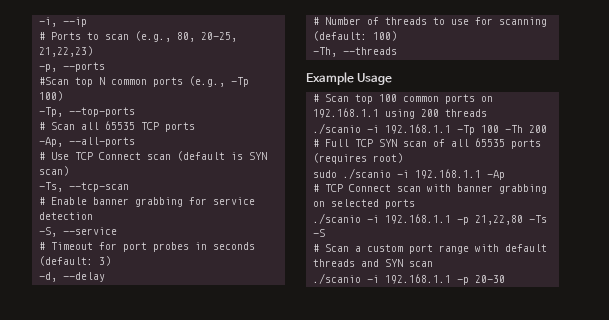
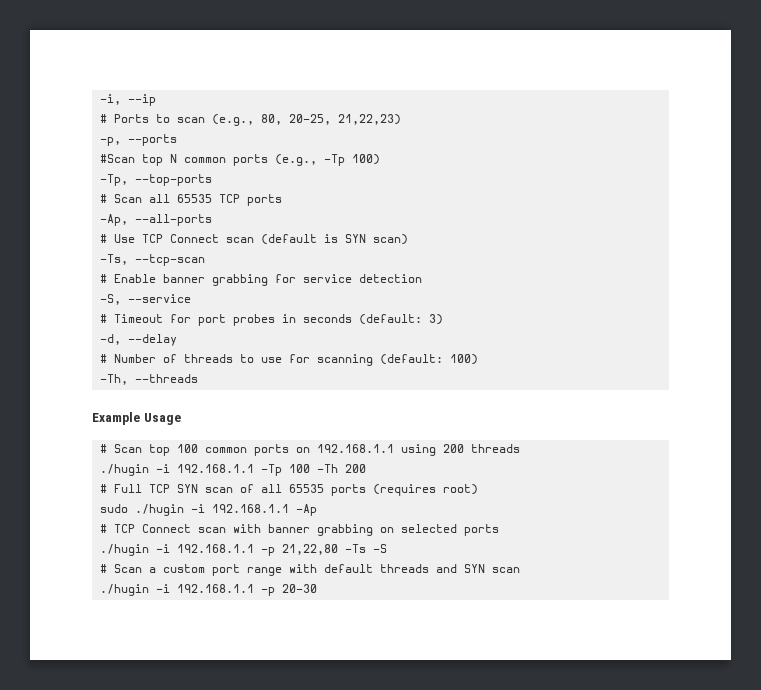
- ./scanio -i 192.168.1.1 -Tp 100 -Th 200
+ ./hugin -i 192.168.1.1 -Tp 100 -Th 200
- sudo ./scanio -i 192.168.1.1 -Ap
+ sudo ./hugin -i 192.168.1.1 -Ap
- ./scanio -i 192.168.1.1 -p 21,22,80 -Ts -S
+ ./hugin -i 192.168.1.1 -p 21,22,80 -Ts -S
- ./scanio -i 192.168.1.1 -p 20-30
+ ./hugin -i 192.168.1.1 -p 20-30

